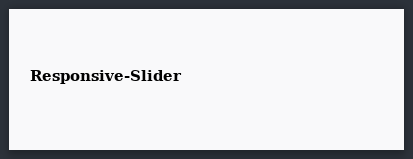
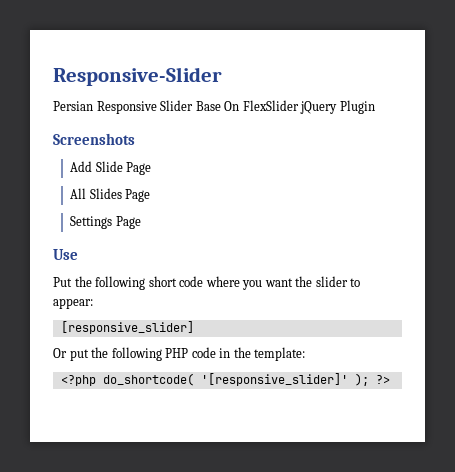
+ Persian Responsive Slider Base On FlexSlider jQuery Plugin
+ Screenshots
+ Add Slide Page
+ All Slides Page
+ Settings Page
+ Use
+ Put the following short code where you want the slider to appear:
+ [responsive_slider]
+ Or put the following PHP code in the template:
+ <?php do_shortcode( '[responsive_slider]' ); ?>

